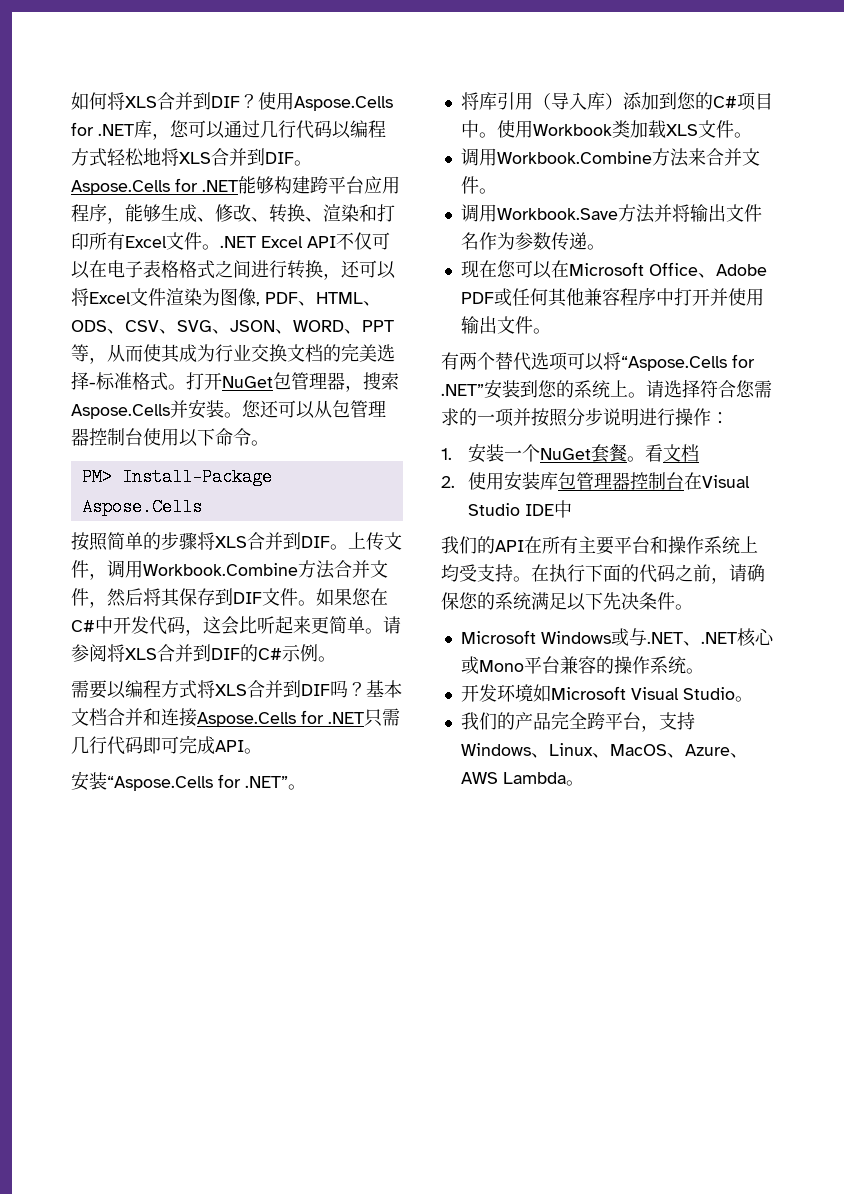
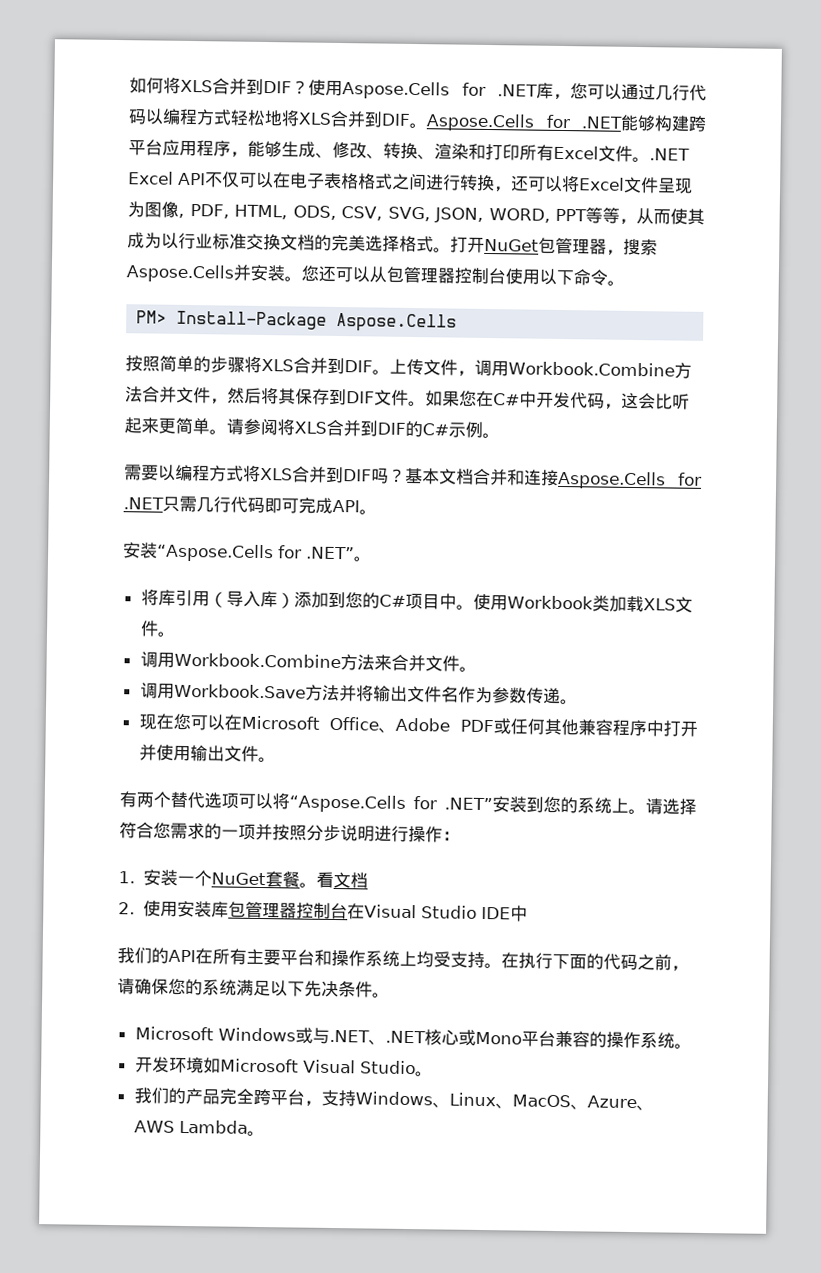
- Aspose.Cells for .NET能够构建跨平台应用程序，能够生成、修改、转换、渲染和打印所有Excel文件。.NET Excel API不仅可以在电子表格格式之间进行转换，还可以将Excel文件渲染为图像, PDF、HTML、ODS、CSV、SVG、JSON、WORD、PPT等，从而使其成为行业交换文档的完美选择-标准格式。
+ Aspose.Cells for .NET能够构建跨平台应用程序，能够生成、修改、转换、渲染和打印所有Excel文件。.NET Excel API不仅可以在电子表格格式之间进行转换，还可以将Excel文件呈现为图像, PDF, HTML, ODS, CSV, SVG, JSON, WORD, PPT等等，从而使其成为以行业标准交换文档的完美选择格式。

